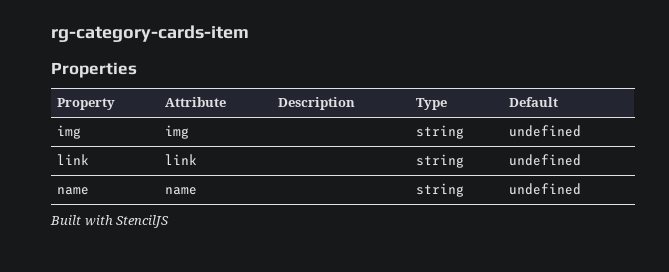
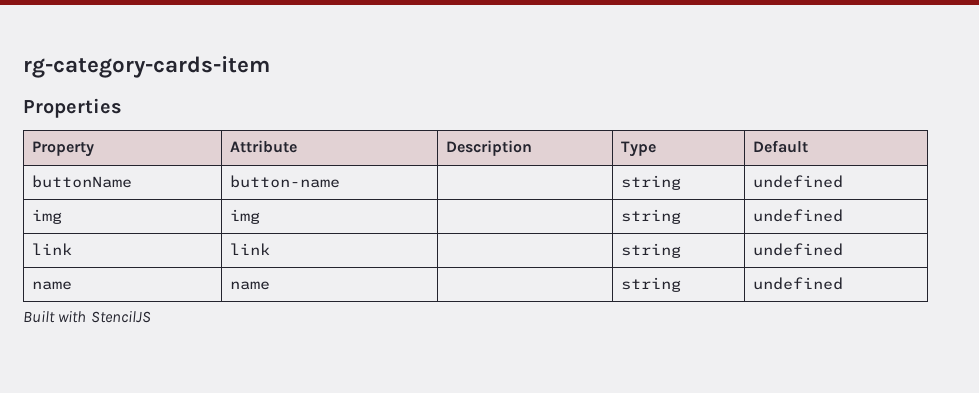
+ buttonName | button-name | | string | undefined

